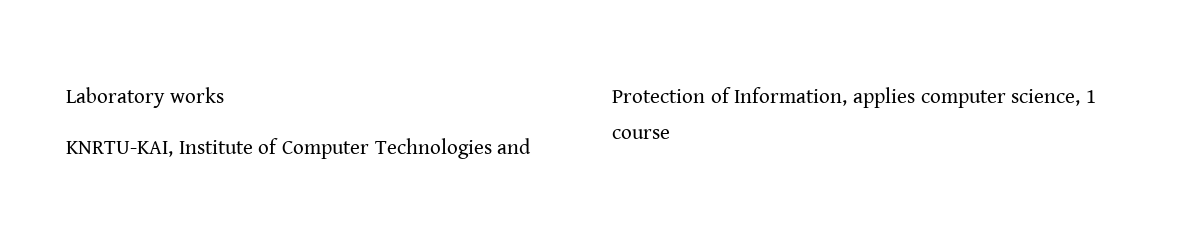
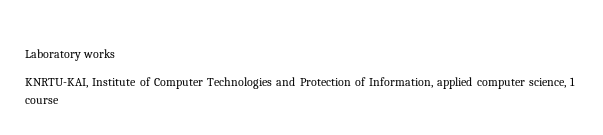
- KNRTU-KAI, Institute of Computer Technologies and Protection of Information, applies computer science, 1 course
+ KNRTU-KAI, Institute of Computer Technologies and Protection of Information, applied computer science, 1 course

